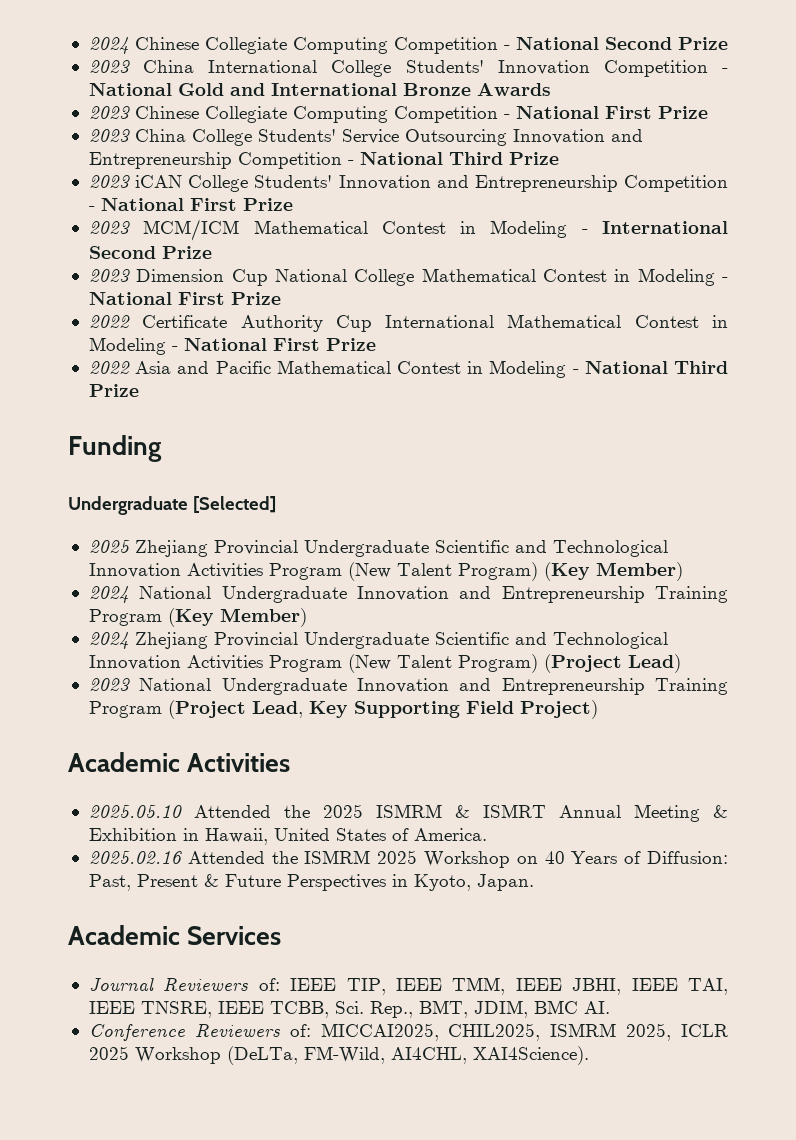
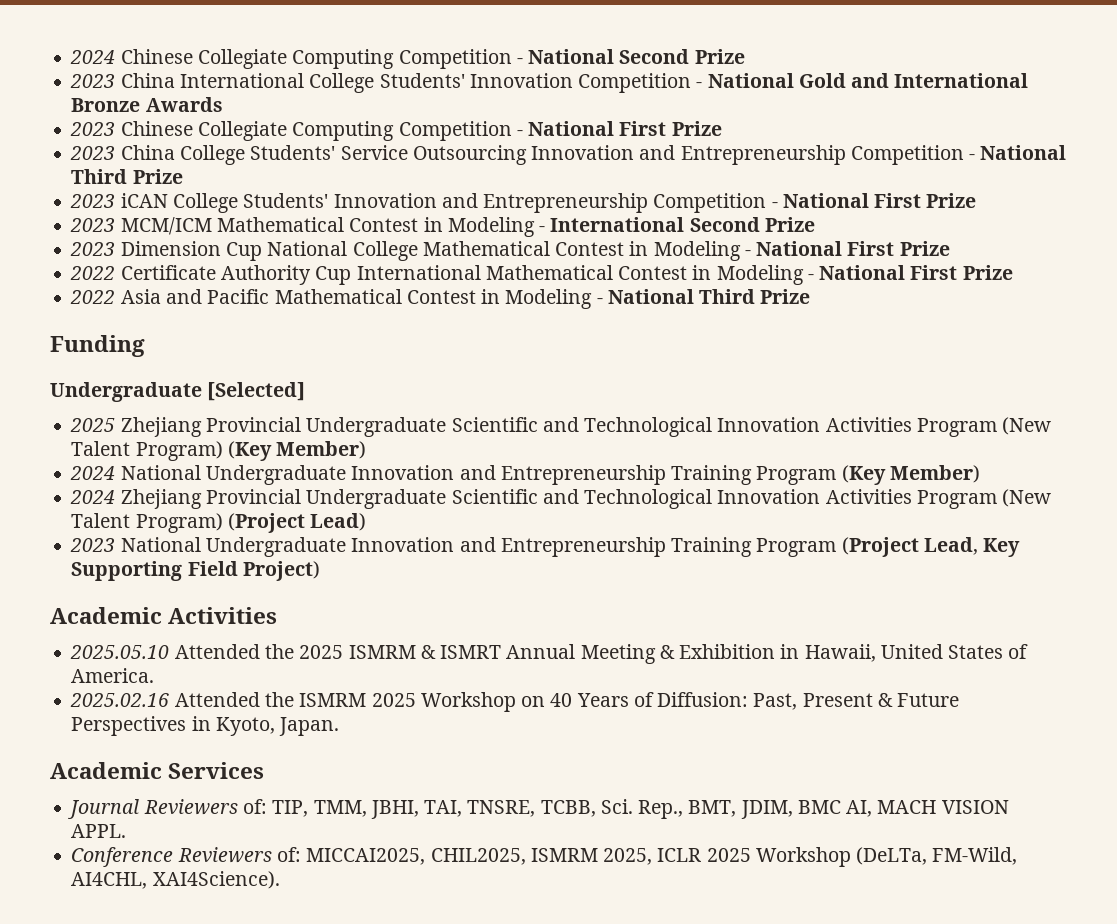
- Journal Reviewers of: IEEE TIP, IEEE TMM, IEEE JBHI, IEEE TAI, IEEE TNSRE, IEEE TCBB, Sci. Rep., BMT, JDIM, BMC AI.
+ Journal Reviewers of: TIP, TMM, JBHI, TAI, TNSRE, TCBB, Sci. Rep., BMT, JDIM, BMC AI, MACH VISION APPL.

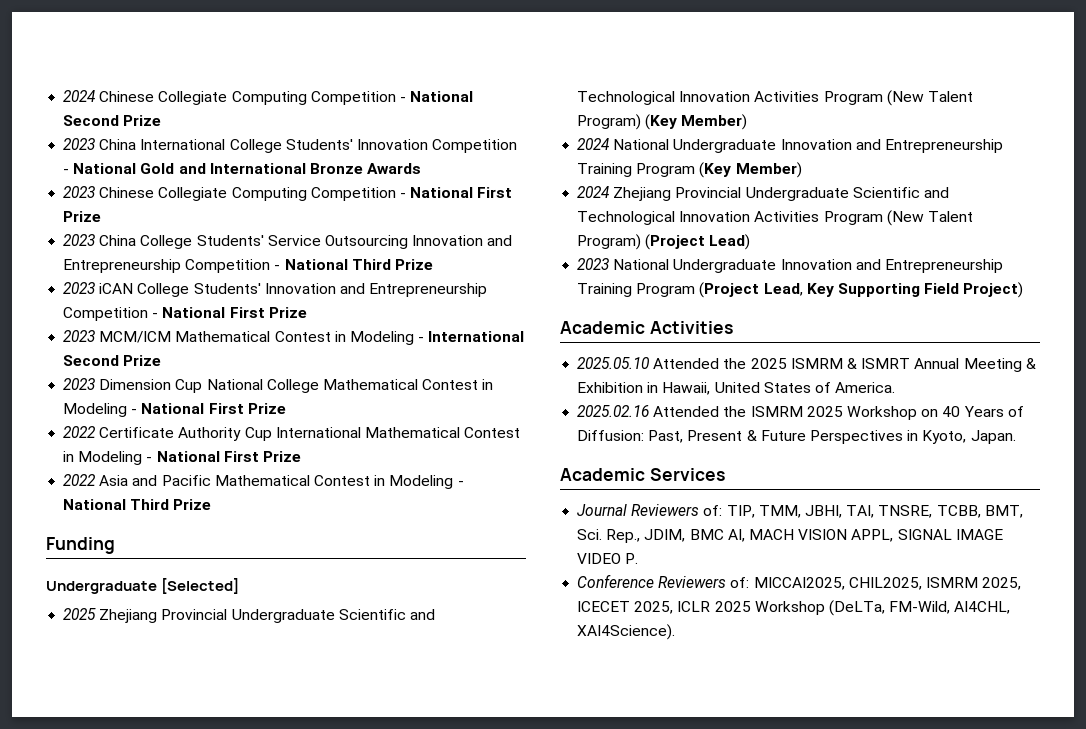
- Journal Reviewers of: TIP, TMM, JBHI, TAI, TNSRE, TCBB, Sci. Rep., BMT, JDIM, BMC AI, MACH VISION APPL.
+ Journal Reviewers of: TIP, TMM, JBHI, TAI, TNSRE, TCBB, BMT, Sci. Rep., JDIM, BMC AI, MACH VISION APPL, SIGNAL IMAGE VIDEO P.
- Conference Reviewers of: MICCAI2025, CHIL2025, ISMRM 2025, ICLR 2025 Workshop (DeLTa, FM-Wild, AI4CHL, XAI4Science).
+ Conference Reviewers of: MICCAI2025, CHIL2025, ISMRM 2025, ICECET 2025, ICLR 2025 Workshop (DeLTa, FM-Wild, AI4CHL, XAI4Science).

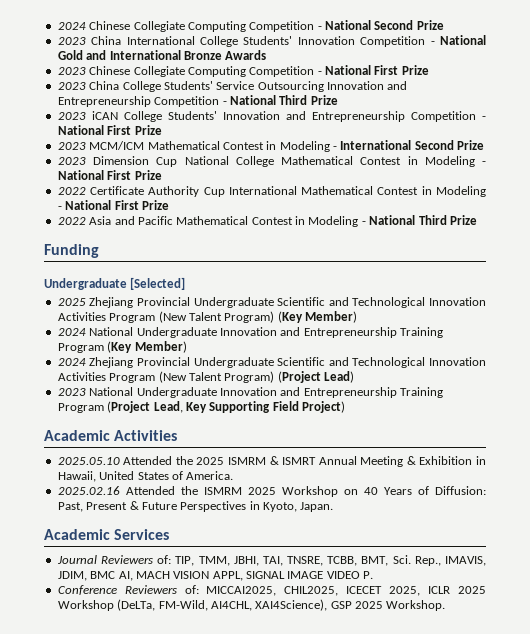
- Journal Reviewers of: TIP, TMM, JBHI, TAI, TNSRE, TCBB, BMT, Sci. Rep., JDIM, BMC AI, MACH VISION APPL, SIGNAL IMAGE VIDEO P.
+ Journal Reviewers of: TIP, TMM, JBHI, TAI, TNSRE, TCBB, BMT, Sci. Rep., IMAVIS, JDIM, BMC AI, MACH VISION APPL, SIGNAL IMAGE VIDEO P.
- Conference Reviewers of: MICCAI2025, CHIL2025, ISMRM 2025, ICECET 2025, ICLR 2025 Workshop (DeLTa, FM-Wild, AI4CHL, XAI4Science).
+ Conference Reviewers of: MICCAI2025, CHIL2025, ICECET 2025, ICLR 2025 Workshop (DeLTa, FM-Wild, AI4CHL, XAI4Science), GSP 2025 Workshop.

